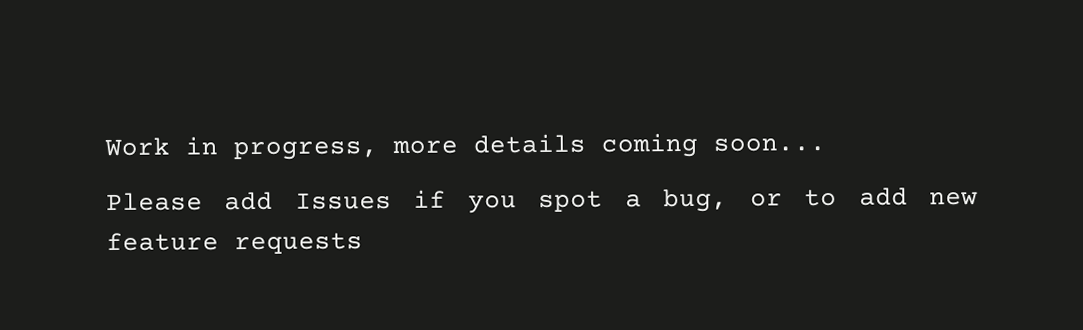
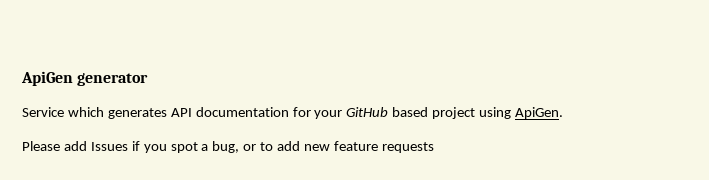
- Work in progress, more details coming soon...
+ ApiGen generator
+ Service which generates API documentation for your GitHub based project using ApiGen.

